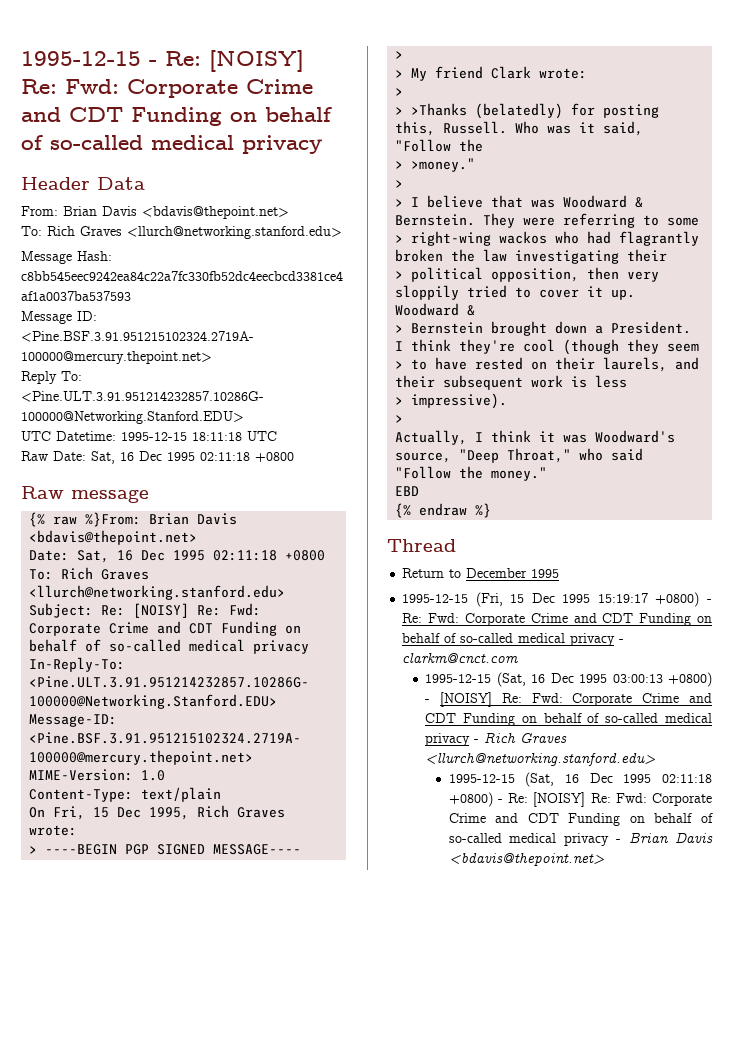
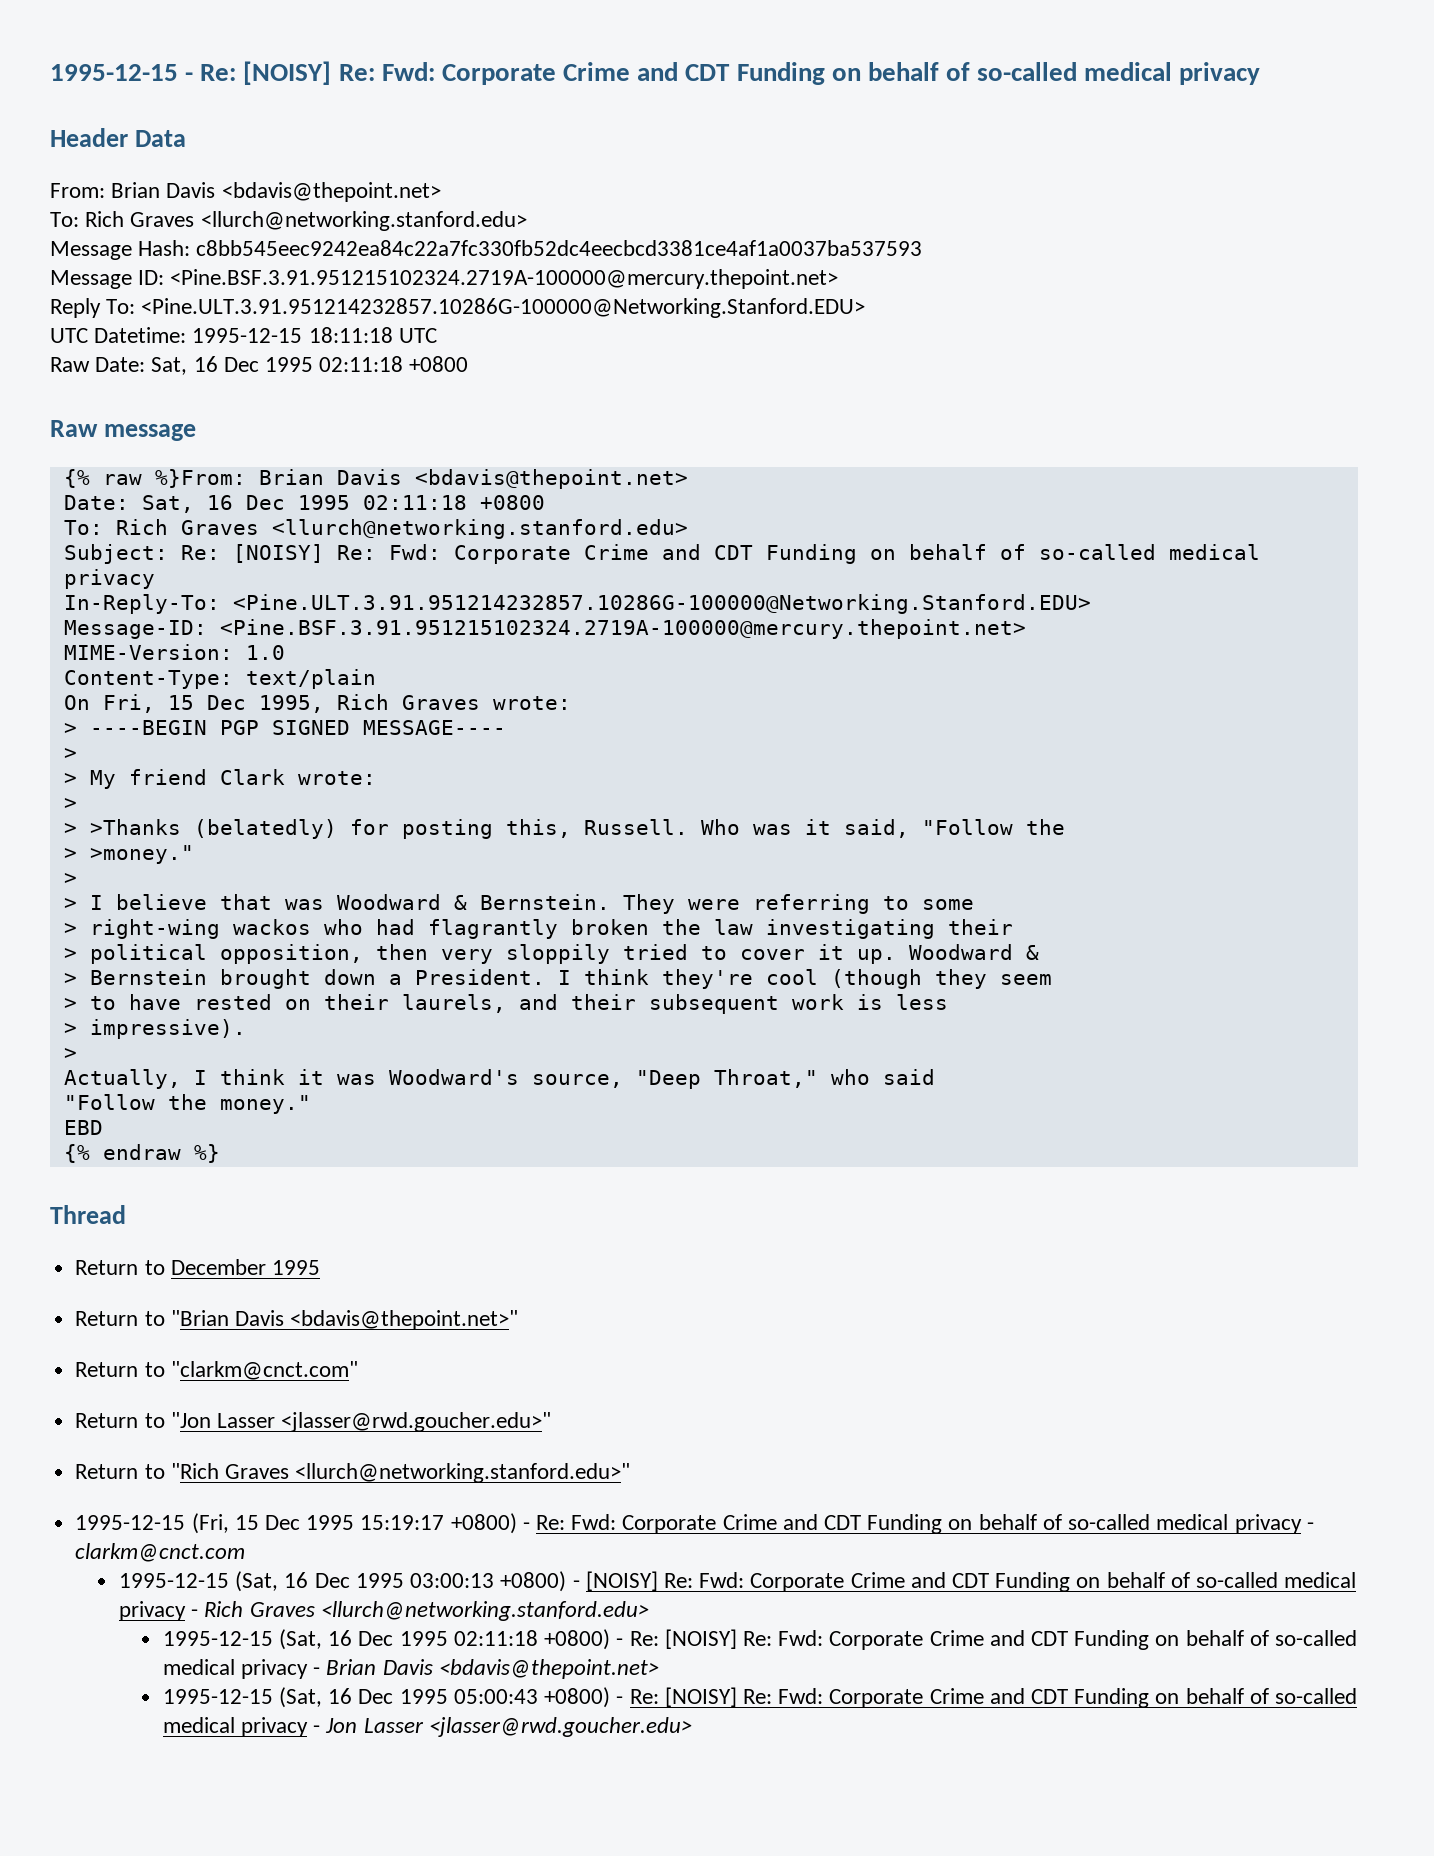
+ Return to "Brian Davis <bdavis@thepoint.net>"
+ Return to "clarkm@cnct.com"
+ Return to "Jon Lasser <jlasser@rwd.goucher.edu>"
+ Return to "Rich Graves <llurch@networking.stanford.edu>"
+ 1995-12-15 (Sat, 16 Dec 1995 05:00:43 +0800) - Re: [NOISY] Re: Fwd: Corporate Crime and CDT Funding on behalf of so-called medical privacy - Jon Lasser <jlasser@rwd.goucher.edu>

